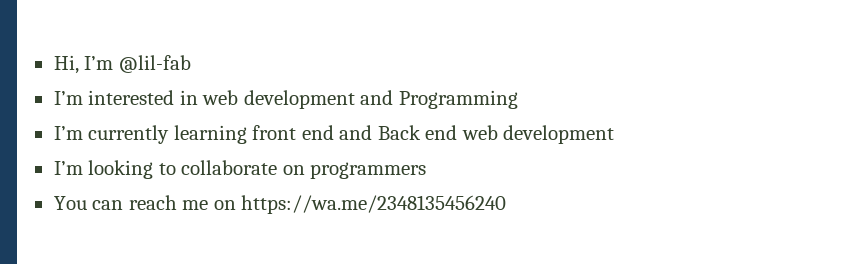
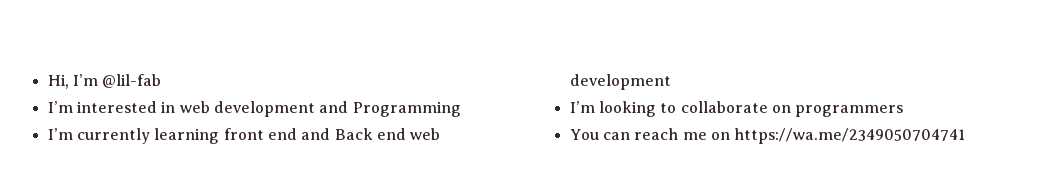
- You can reach me on https://wa.me/2348135456240
+ You can reach me on https://wa.me/2349050704741

